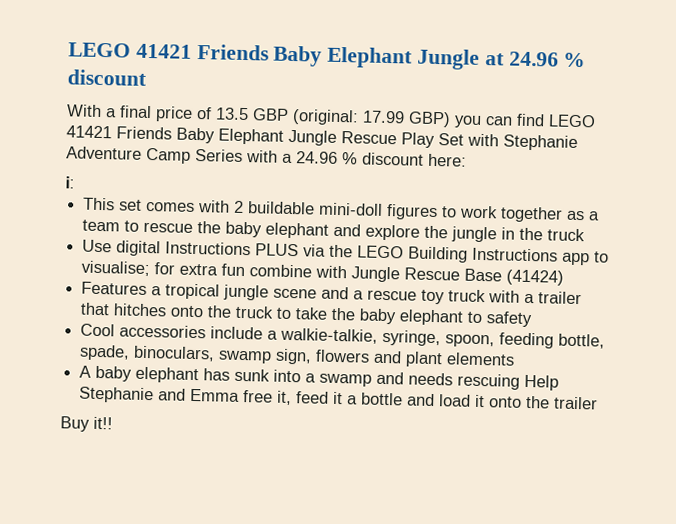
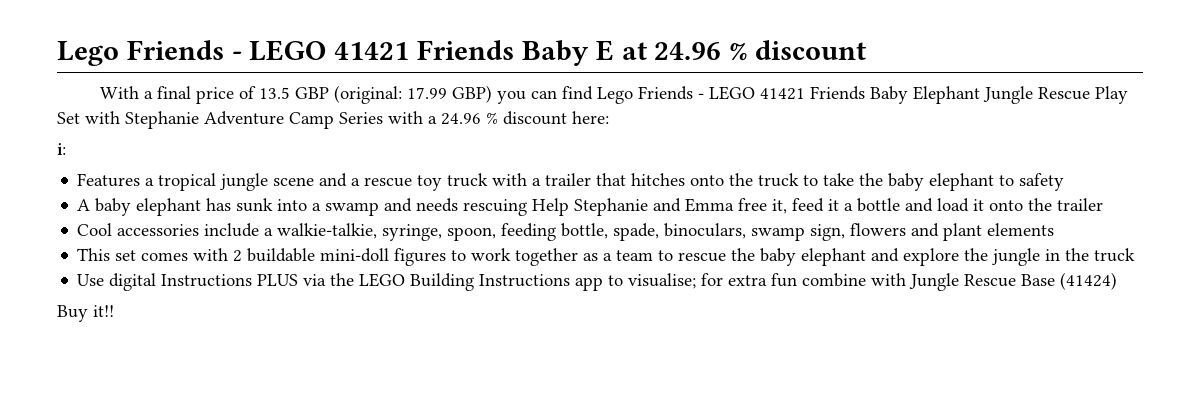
- LEGO 41421 Friends Baby Elephant Jungle at 24.96 % discount
+ Lego Friends - LEGO 41421 Friends Baby E at 24.96 % discount
- With a final price of 13.5 GBP (original: 17.99 GBP) you can find LEGO 41421 Friends Baby Elephant Jungle Rescue Play Set with Stephanie Adventure Camp Series with a 24.96 % discount here:
+ With a final price of 13.5 GBP (original: 17.99 GBP) you can find Lego Friends - LEGO 41421 Friends Baby Elephant Jungle Rescue Play Set with Stephanie Adventure Camp Series with a 24.96 % discount here:
+ Features a tropical jungle scene and a rescue toy truck with a trailer that hitches onto the truck to take the baby elephant to safety
+ A baby elephant has sunk into a swamp and needs rescuing Help Stephanie and Emma free it, feed it a bottle and load it onto the trailer
+ Cool accessories include a walkie-talkie, syringe, spoon, feeding bottle, spade, binoculars, swamp sign, flowers and plant elements
- Features a tropical jungle scene and a rescue toy truck with a trailer that hitches onto the truck to take the baby elephant to safety
- Cool accessories include a walkie-talkie, syringe, spoon, feeding bottle, spade, binoculars, swamp sign, flowers and plant elements
- A baby elephant has sunk into a swamp and needs rescuing Help Stephanie and Emma free it, feed it a bottle and load it onto the trailer

